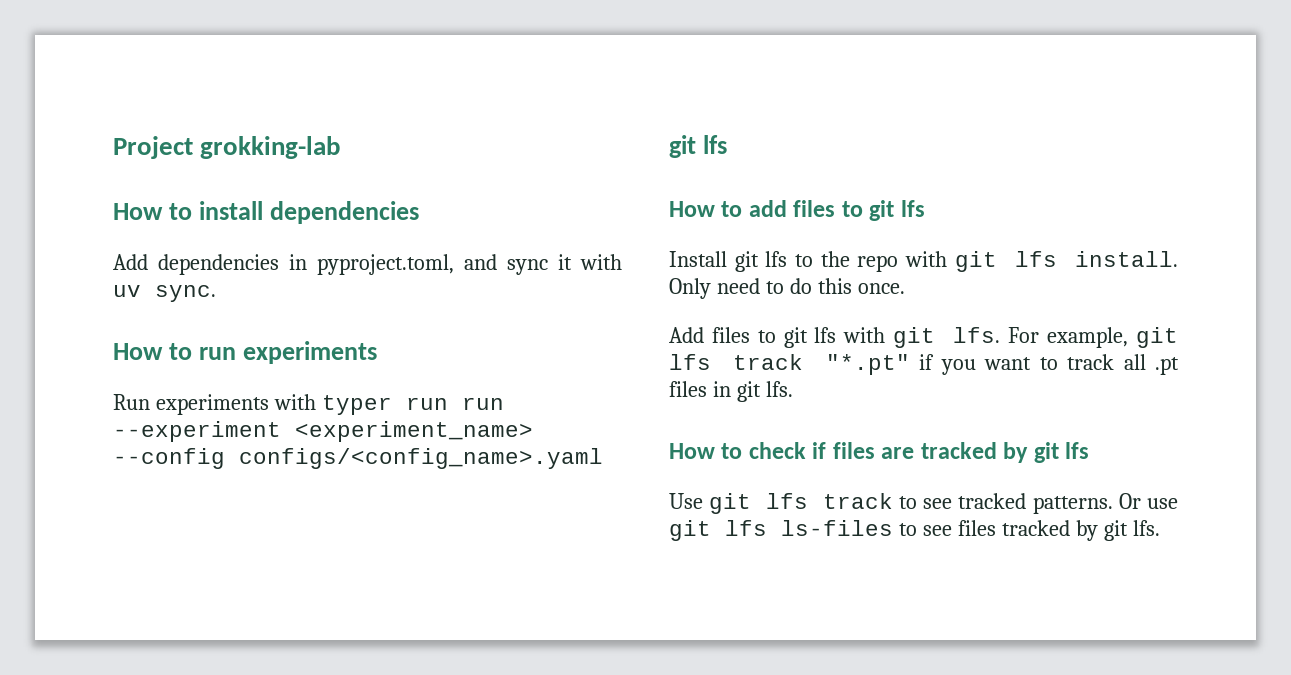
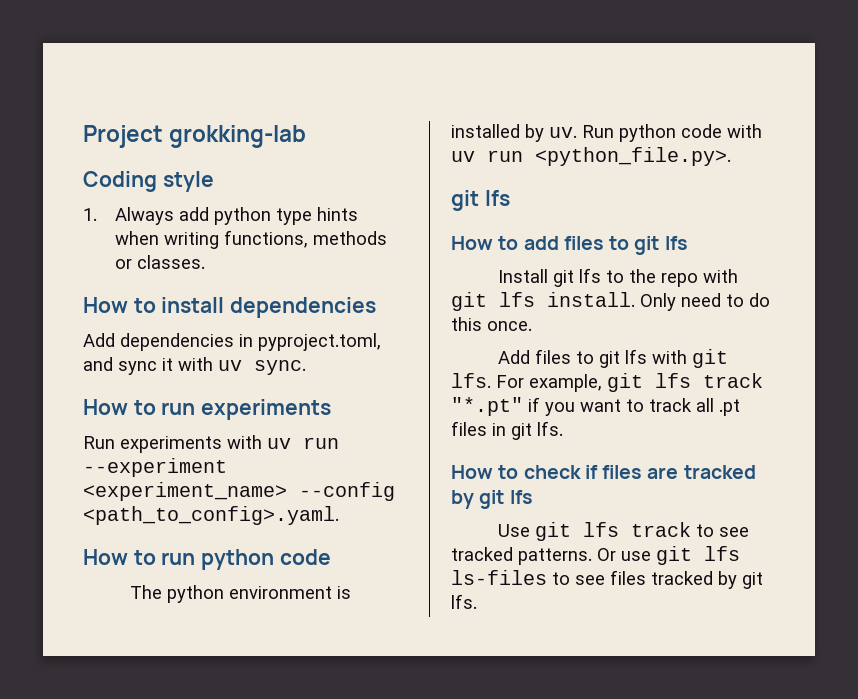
+ Coding style
+ 1. Always add python type hints when writing functions, methods or classes.
- Run experiments with typer run run --experiment <experiment_name> --config configs/<config_name>.yaml
+ Run experiments with uv run --experiment <experiment_name> --config <path_to_config>.yaml.
+ How to run python code
+ The python environment is installed by uv. Run python code with uv run <python_file.py>.

